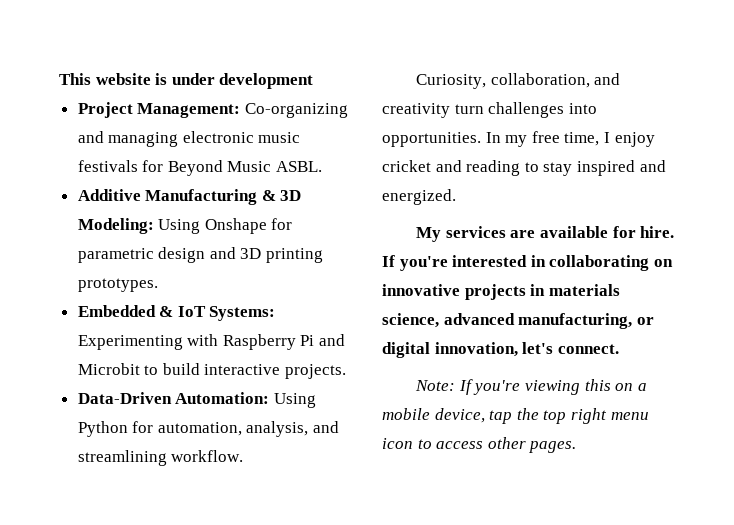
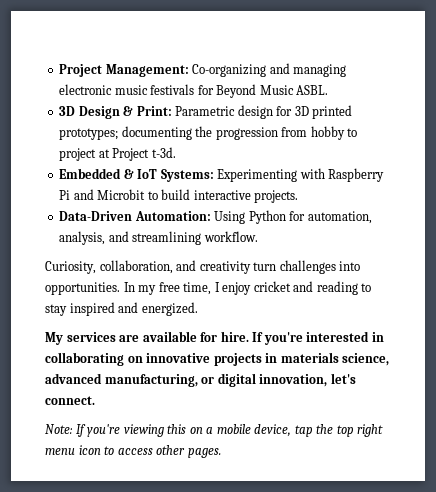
- This website is under development
- Additive Manufacturing & 3D Modeling: Using Onshape for parametric design and 3D printing prototypes.
+ 3D Design & Print: Parametric design for 3D printed prototypes; documenting the progression from hobby to project at Project t-3d.

